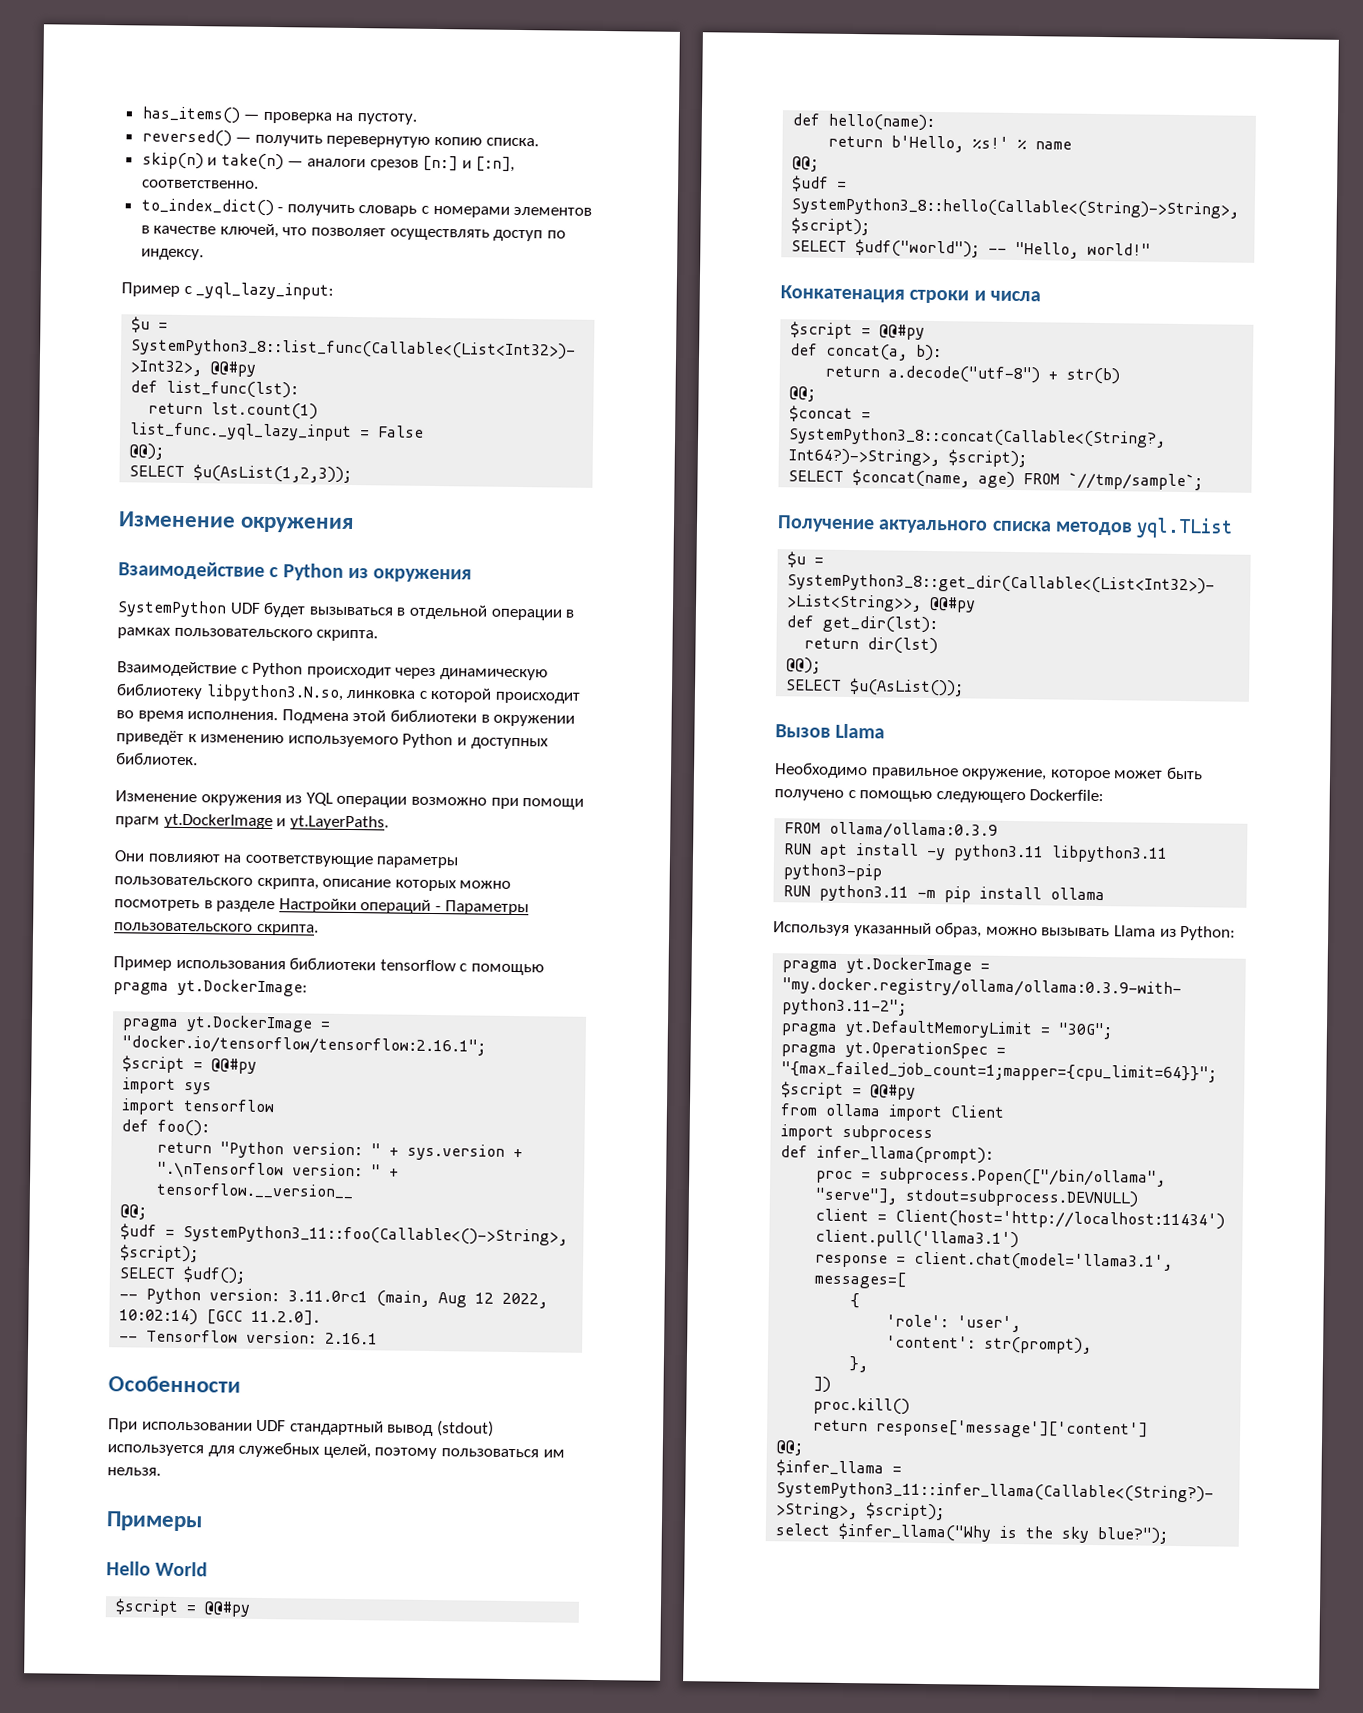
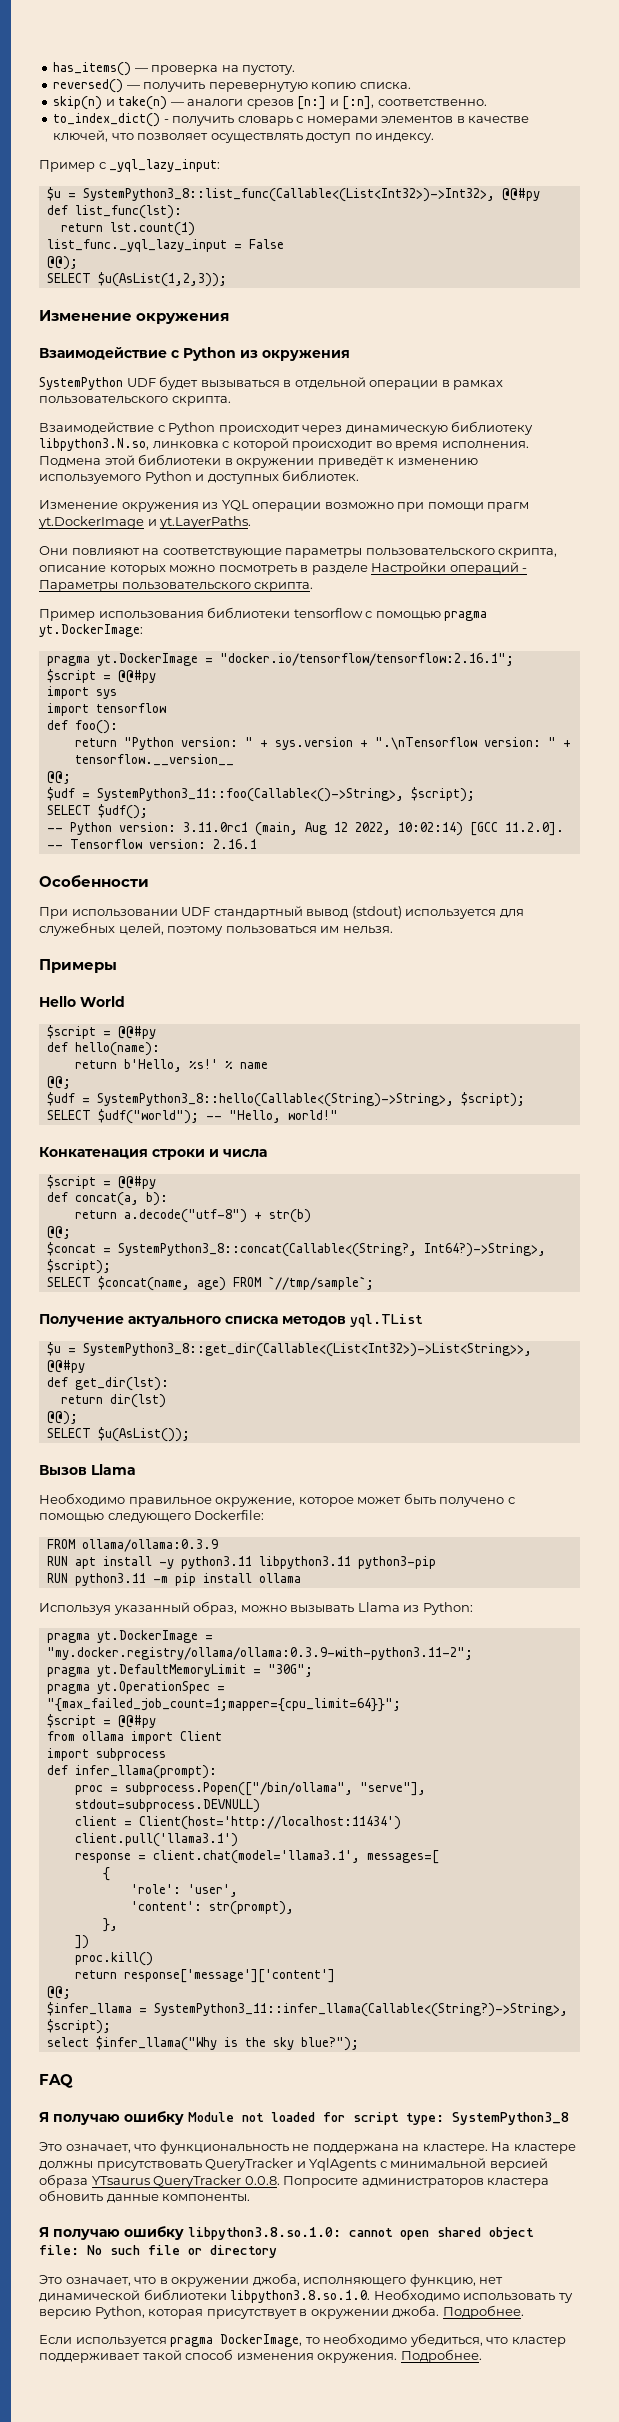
+ FAQ
+ Я получаю ошибку Module not loaded for script type: SystemPython3_8
+ Это означает, что функциональность не поддержана на кластере. На кластере должны присутствовать QueryTracker и YqlAgents с минимальной версией образа YTsaurus QueryTracker 0.0.8. Попросите администраторов кластера обновить данные компоненты.
+ Я получаю ошибку libpython3.8.so.1.0: cannot open shared object file: No such file or directory
+ Это означает, что в окружении джоба, исполняющего функцию, нет динамической библиотеки libpython3.8.so.1.0. Необходимо использовать ту версию Python, которая присутствует в окружении джоба. Подробнее.
+ Если используется pragma DockerImage, то необходимо убедиться, что кластер поддерживает такой способ изменения окружения. Подробнее.

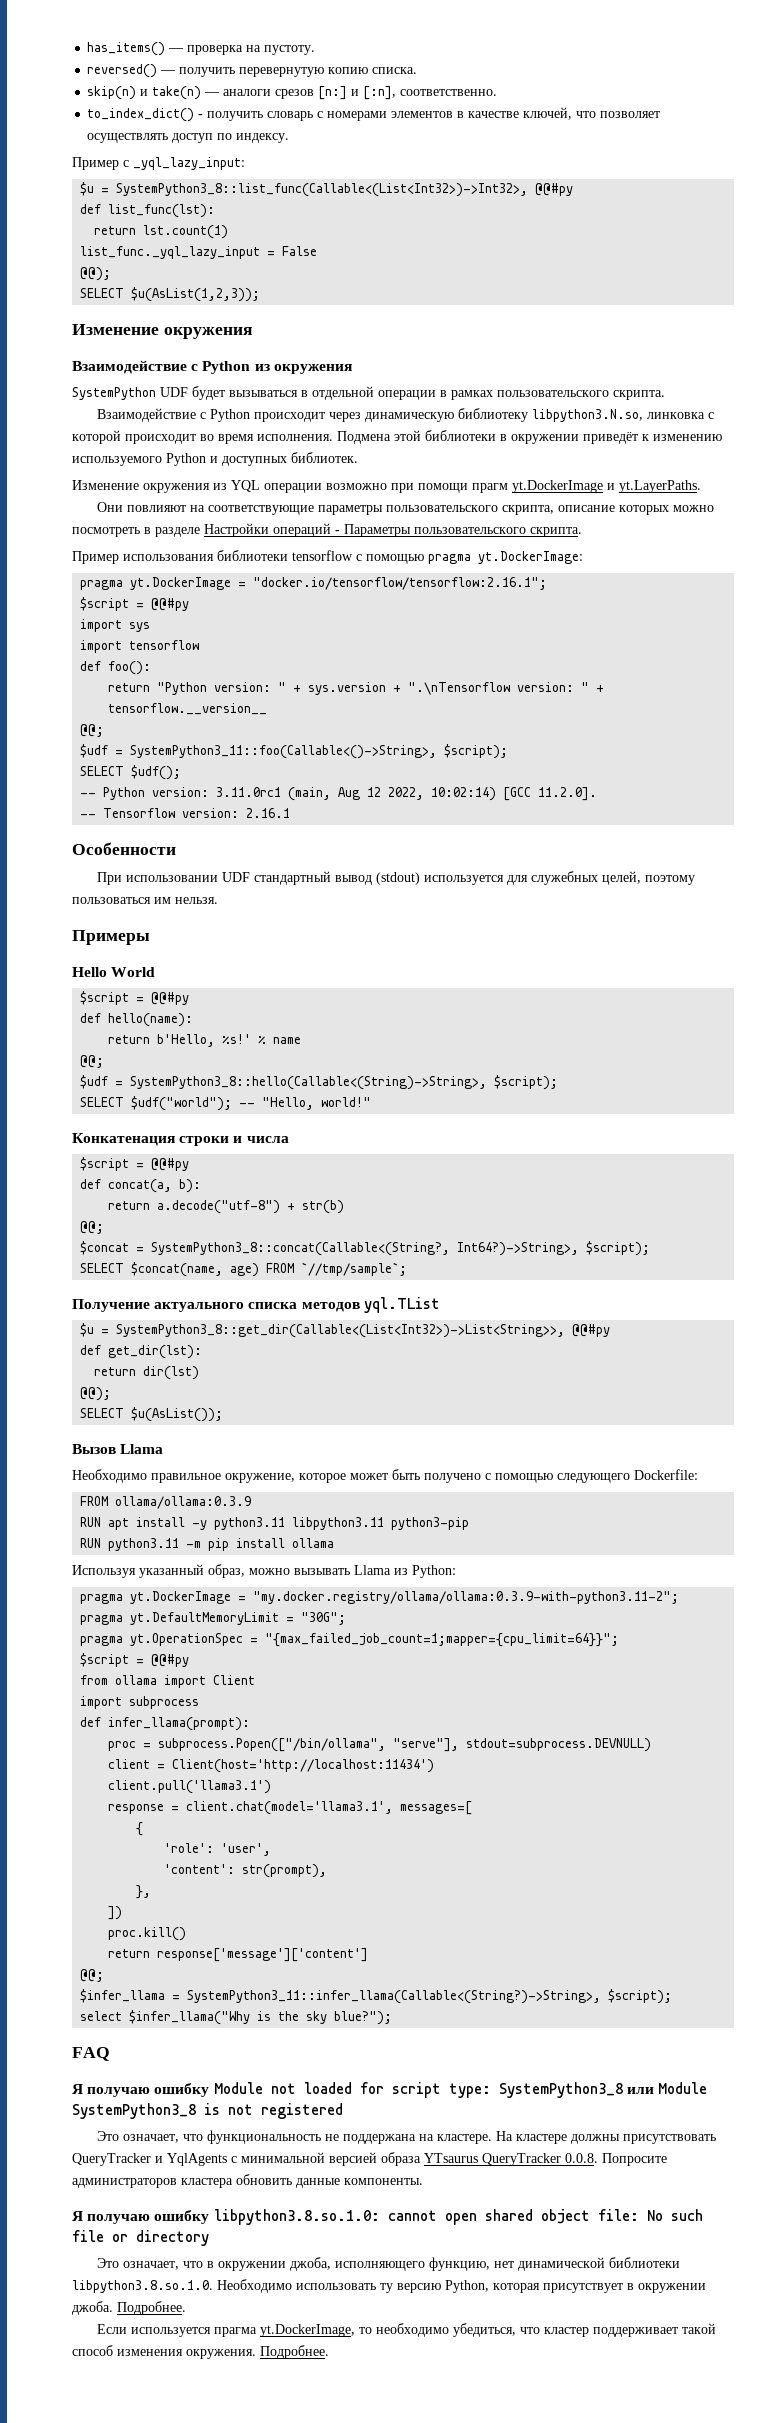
- Я получаю ошибку Module not loaded for script type: SystemPython3_8
+ Я получаю ошибку Module not loaded for script type: SystemPython3_8 или Module SystemPython3_8 is not registered
- Если используется pragma DockerImage, то необходимо убедиться, что кластер поддерживает такой способ изменения окружения.
+ Если используется прагма yt.DockerImage, то необходимо убедиться, что кластер поддерживает такой способ изменения окружения.

